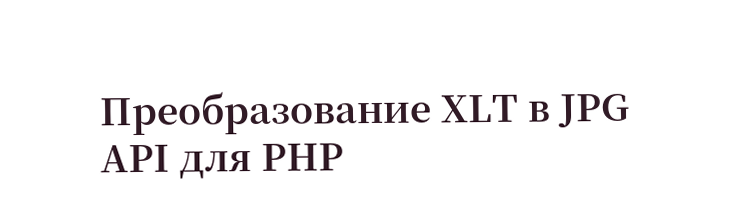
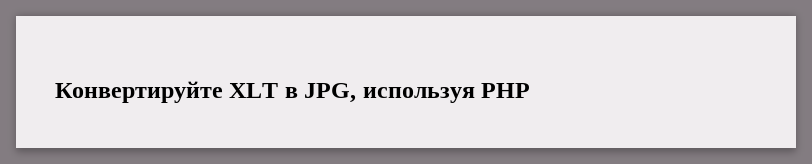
- Преобразование XLT в JPG API для PHP
+ Конвертируйте XLT в JPG, используя PHP

